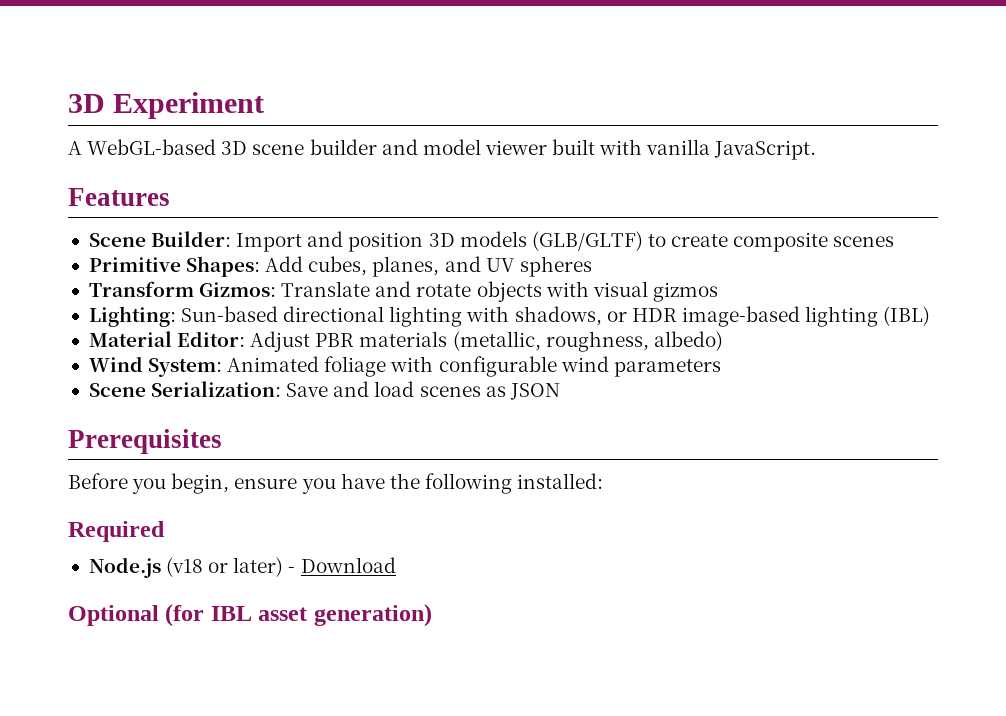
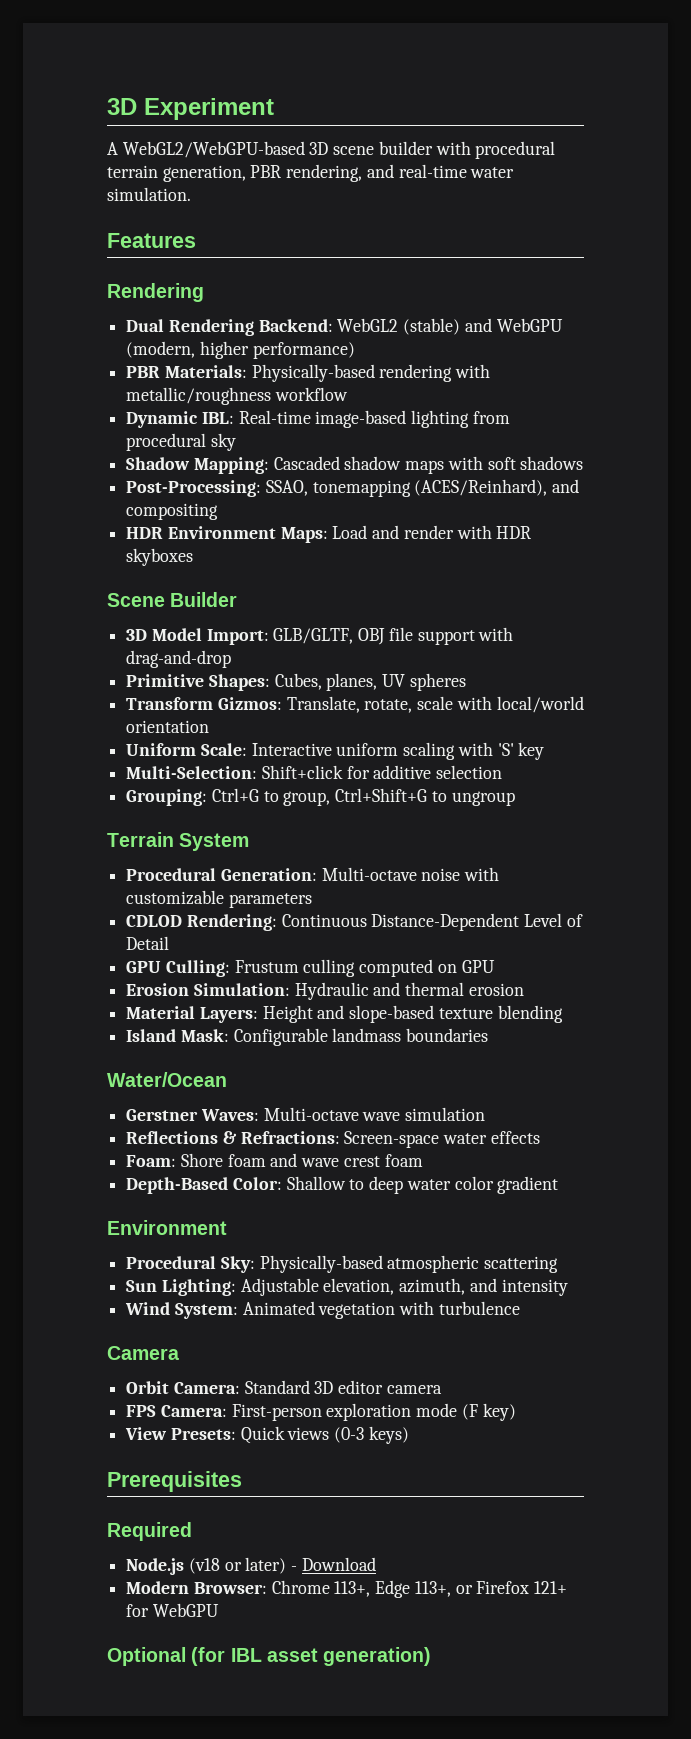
- A WebGL-based 3D scene builder and model viewer built with vanilla JavaScript.
+ A WebGL2/WebGPU-based 3D scene builder with procedural terrain generation, PBR rendering, and real-time water simulation.
  Features
- Scene Builder: Import and position 3D models (GLB/GLTF) to create composite scenes
- Primitive Shapes: Add cubes, planes, and UV spheres
- Transform Gizmos: Translate and rotate objects with visual gizmos
- Lighting: Sun-based directional lighting with shadows, or HDR image-based lighting (IBL)
- Material Editor: Adjust PBR materials (metallic, roughness, albedo)
- Wind System: Animated foliage with configurable wind parameters
- Scene Serialization: Save and load scenes as JSON
+ Rendering
+ Dual Rendering Backend: WebGL2 (stable) and WebGPU (modern, higher performance)
+ PBR Materials: Physically-based rendering with metallic/roughness workflow
+ Dynamic IBL: Real-time image-based lighting from procedural sky
+ Shadow Mapping: Cascaded shadow maps with soft shadows
+ Post-Processing: SSAO, tonemapping (ACES/Reinhard), and compositing
+ HDR Environment Maps: Load and render with HDR skyboxes
+ Scene Builder
+ 3D Model Import: GLB/GLTF, OBJ file support with drag-and-drop
+ Primitive Shapes: Cubes, planes, UV spheres
+ Transform Gizmos: Translate, rotate, scale with local/world orientation
+ Uniform Scale: Interactive uniform scaling with 'S' key
+ Multi-Selection: Shift+click for additive selection
+ Grouping: Ctrl+G to group, Ctrl+Shift+G to ungroup
+ Terrain System
+ Procedural Generation: Multi-octave noise with customizable parameters
+ CDLOD Rendering: Continuous Distance-Dependent Level of Detail
+ GPU Culling: Frustum culling computed on GPU
+ Erosion Simulation: Hydraulic and thermal erosion
+ Material Layers: Height and slope-based texture blending
+ Island Mask: Configurable landmass boundaries
+ Water/Ocean
+ Gerstner Waves: Multi-octave wave simulation
+ Reflections & Refractions: Screen-space water effects
+ Foam: Shore foam and wave crest foam
+ Depth-Based Color: Shallow to deep water color gradient
+ Environment
+ Procedural Sky: Physically-based atmospheric scattering
+ Sun Lighting: Adjustable elevation, azimuth, and intensity
+ Wind System: Animated vegetation with turbulence
+ Camera
+ Orbit Camera: Standard 3D editor camera
+ FPS Camera: First-person exploration mode (F key)
+ View Presets: Quick views (0-3 keys)
  Prerequisites
- Before you begin, ensure you have the following installed:
+ Modern Browser: Chrome 113+, Edge 113+, or Firefox 121+ for WebGPU

